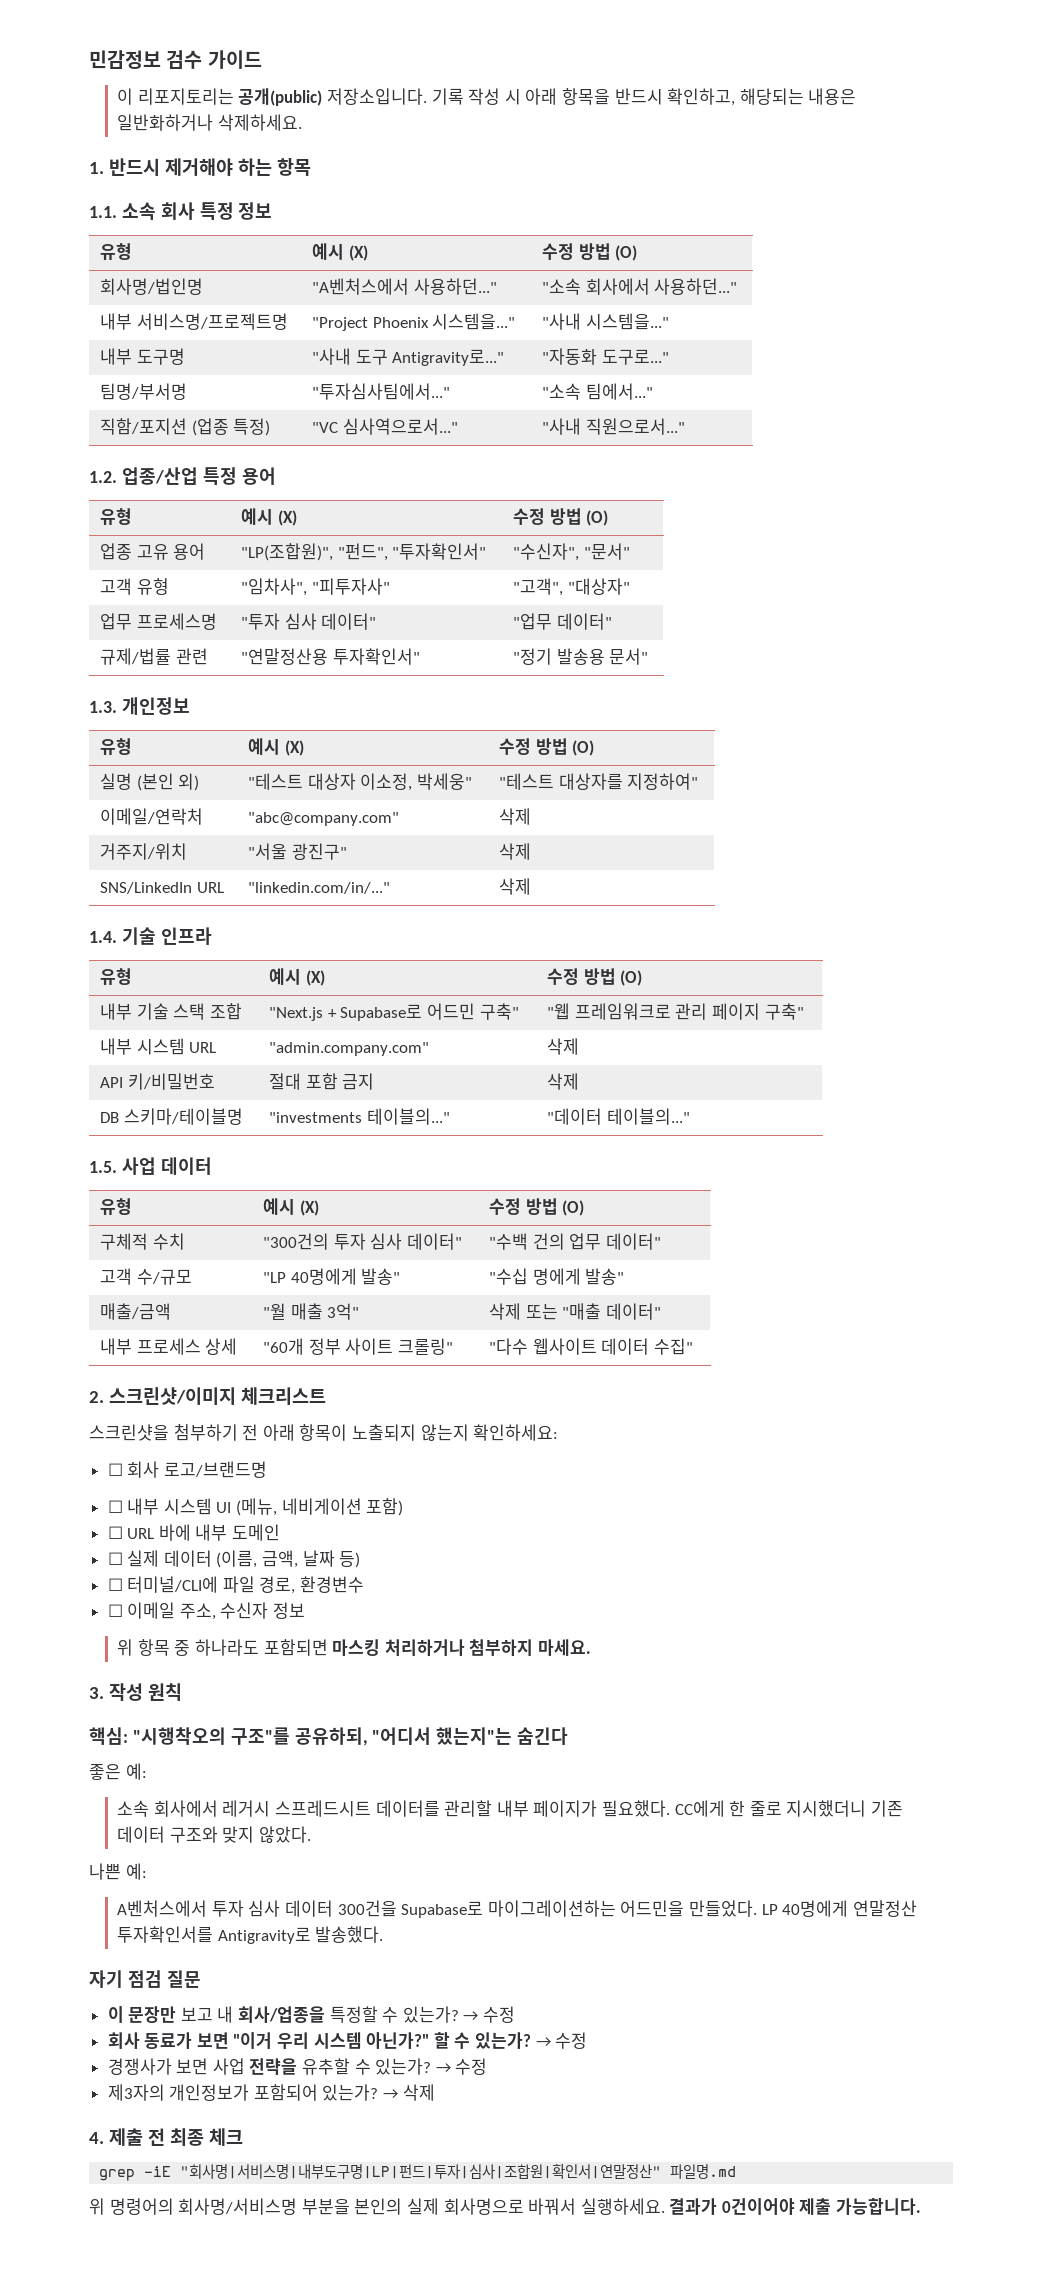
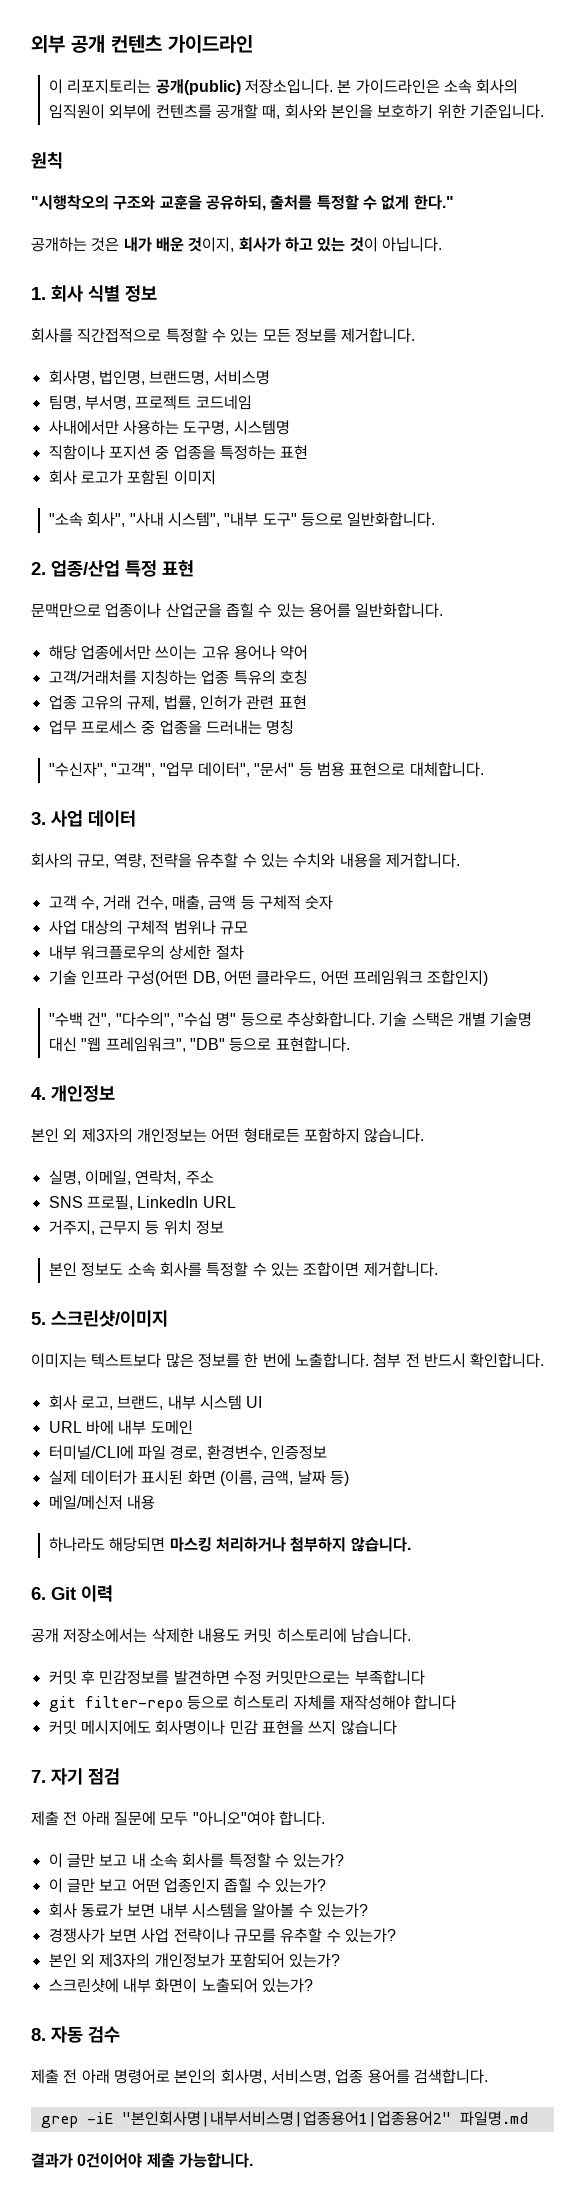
- 민감정보 검수 가이드
+ 외부 공개 컨텐츠 가이드라인
- 기록 작성 시 아래 항목을 반드시 확인하고, 해당되는 내용은 일반화하거나 삭제하세요.
- 1. 반드시 제거해야 하는 항목
- 1.1. 소속 회사 특정 정보
- 유형 | 예시 (X) | 수정 방법 (O)
- 회사명/법인명 | "A벤처스에서 사용하던..." | "소속 회사에서 사용하던..."
- 내부 서비스명/프로젝트명 | "Project Phoenix 시스템을..." | "사내 시스템을..."
- 내부 도구명 | "사내 도구 Antigravity로..." | "자동화 도구로..."
- 팀명/부서명 | "투자심사팀에서..." | "소속 팀에서..."
- 직함/포지션 (업종 특정) | "VC 심사역으로서..." | "사내 직원으로서..."
- 1.2. 업종/산업 특정 용어
- 유형 | 예시 (X) | 수정 방법 (O)
- 업종 고유 용어 | "LP(조합원)", "펀드", "투자확인서" | "수신자", "문서"
- 고객 유형 | "임차사", "피투자사" | "고객", "대상자"
- 업무 프로세스명 | "투자 심사 데이터" | "업무 데이터"
- 규제/법률 관련 | "연말정산용 투자확인서" | "정기 발송용 문서"
- 1.3. 개인정보
- 유형 | 예시 (X) | 수정 방법 (O)
- 실명 (본인 외) | "테스트 대상자 이소정, 박세웅" | "테스트 대상자를 지정하여"
- 이메일/연락처 | "abc@company.com" | 삭제
- 거주지/위치 | "서울 광진구" | 삭제
- SNS/LinkedIn URL | "linkedin.com/in/..." | 삭제
- 1.4. 기술 인프라
- 유형 | 예시 (X) | 수정 방법 (O)
- 내부 기술 스택 조합 | "Next.js + Supabase로 어드민 구축" | "웹 프레임워크로 관리 페이지 구축"
- 내부 시스템 URL | "admin.company.com" | 삭제
- API 키/비밀번호 | 절대 포함 금지 | 삭제
- DB 스키마/테이블명 | "investments 테이블의..." | "데이터 테이블의..."
- 1.5. 사업 데이터
- 유형 | 예시 (X) | 수정 방법 (O)
- 구체적 수치 | "300건의 투자 심사 데이터" | "수백 건의 업무 데이터"
- 고객 수/규모 | "LP 40명에게 발송" | "수십 명에게 발송"
- 매출/금액 | "월 매출 3억" | 삭제 또는 "매출 데이터"
- 내부 프로세스 상세 | "60개 정부 사이트 크롤링" | "다수 웹사이트 데이터 수집"
- 2. 스크린샷/이미지 체크리스트
- 스크린샷을 첨부하기 전 아래 항목이 노출되지 않는지 확인하세요:
- ☐ 회사 로고/브랜드명
- ☐ 내부 시스템 UI (메뉴, 네비게이션 포함)
- ☐ URL 바에 내부 도메인
+ 본 가이드라인은 소속 회사의 임직원이 외부에 컨텐츠를 공개할 때, 회사와 본인을 보호하기 위한 기준입니다.
+ 원칙
+ "시행착오의 구조와 교훈을 공유하되, 출처를 특정할 수 없게 한다."
+ 공개하는 것은 내가 배운 것이지, 회사가 하고 있는 것이 아닙니다.
+ 1. 회사 식별 정보
+ 회사를 직간접적으로 특정할 수 있는 모든 정보를 제거합니다.
+ 회사명, 법인명, 브랜드명, 서비스명
+ 팀명, 부서명, 프로젝트 코드네임
+ 사내에서만 사용하는 도구명, 시스템명
+ 직함이나 포지션 중 업종을 특정하는 표현
+ 회사 로고가 포함된 이미지
+ "소속 회사", "사내 시스템", "내부 도구" 등으로 일반화합니다.
+ 2. 업종/산업 특정 표현
+ 문맥만으로 업종이나 산업군을 좁힐 수 있는 용어를 일반화합니다.
+ 해당 업종에서만 쓰이는 고유 용어나 약어
+ 고객/거래처를 지칭하는 업종 특유의 호칭
+ 업종 고유의 규제, 법률, 인허가 관련 표현
+ 업무 프로세스 중 업종을 드러내는 명칭
+ "수신자", "고객", "업무 데이터", "문서" 등 범용 표현으로 대체합니다.
+ 3. 사업 데이터
+ 회사의 규모, 역량, 전략을 유추할 수 있는 수치와 내용을 제거합니다.
+ 고객 수, 거래 건수, 매출, 금액 등 구체적 숫자
+ 사업 대상의 구체적 범위나 규모
+ 내부 워크플로우의 상세한 절차
+ 기술 인프라 구성(어떤 DB, 어떤 클라우드, 어떤 프레임워크 조합인지)
+ "수백 건", "다수의", "수십 명" 등으로 추상화합니다. 기술 스택은 개별 기술명 대신 "웹 프레임워크", "DB" 등으로 표현합니다.
+ 4. 개인정보
+ 본인 외 제3자의 개인정보는 어떤 형태로든 포함하지 않습니다.
+ 실명, 이메일, 연락처, 주소
+ SNS 프로필, LinkedIn URL
+ 거주지, 근무지 등 위치 정보
+ 본인 정보도 소속 회사를 특정할 수 있는 조합이면 제거합니다.
+ 5. 스크린샷/이미지
+ 이미지는 텍스트보다 많은 정보를 한 번에 노출합니다. 첨부 전 반드시 확인합니다.
+ 회사 로고, 브랜드, 내부 시스템 UI
+ URL 바에 내부 도메인
- ☐ 실제 데이터 (이름, 금액, 날짜 등)
- ☐ 터미널/CLI에 파일 경로, 환경변수
- ☐ 이메일 주소, 수신자 정보
- 위 항목 중 하나라도 포함되면 마스킹 처리하거나 첨부하지 마세요.
- 3. 작성 원칙
- 핵심: "시행착오의 구조"를 공유하되, "어디서 했는지"는 숨긴다
- 좋은 예:
- 소속 회사에서 레거시 스프레드시트 데이터를 관리할 내부 페이지가 필요했다. CC에게 한 줄로 지시했더니 기존 데이터 구조와 맞지 않았다.
- 나쁜 예:
- A벤처스에서 투자 심사 데이터 300건을 Supabase로 마이그레이션하는 어드민을 만들었다. LP 40명에게 연말정산 투자확인서를 Antigravity로 발송했다.
- 자기 점검 질문
- 이 문장만 보고 내 회사/업종을 특정할 수 있는가? → 수정
- 회사 동료가 보면 "이거 우리 시스템 아닌가?" 할 수 있는가? → 수정
+ 터미널/CLI에 파일 경로, 환경변수, 인증정보
+ 실제 데이터가 표시된 화면 (이름, 금액, 날짜 등)
+ 메일/메신저 내용
+ 하나라도 해당되면 마스킹 처리하거나 첨부하지 않습니다.
+ 6. Git 이력
+ 공개 저장소에서는 삭제한 내용도 커밋 히스토리에 남습니다.
+ 커밋 후 민감정보를 발견하면 수정 커밋만으로는 부족합니다
+ git filter-repo 등으로 히스토리 자체를 재작성해야 합니다
+ 커밋 메시지에도 회사명이나 민감 표현을 쓰지 않습니다
+ 7. 자기 점검
+ 제출 전 아래 질문에 모두 "아니오"여야 합니다.
+ 이 글만 보고 내 소속 회사를 특정할 수 있는가?
+ 이 글만 보고 어떤 업종인지 좁힐 수 있는가?
+ 회사 동료가 보면 내부 시스템을 알아볼 수 있는가?
- 경쟁사가 보면 사업 전략을 유추할 수 있는가? → 수정
- 제3자의 개인정보가 포함되어 있는가? → 삭제
- 4. 제출 전 최종 체크
+ 경쟁사가 보면 사업 전략이나 규모를 유추할 수 있는가?
+ 본인 외 제3자의 개인정보가 포함되어 있는가?
+ 스크린샷에 내부 화면이 노출되어 있는가?
+ 8. 자동 검수
+ 제출 전 아래 명령어로 본인의 회사명, 서비스명, 업종 용어를 검색합니다.
- grep -iE "회사명|서비스명|내부도구명|LP|펀드|투자|심사|조합원|확인서|연말정산" 파일명.md
+ grep -iE "본인회사명|내부서비스명|업종용어1|업종용어2" 파일명.md
- 위 명령어의 회사명/서비스명 부분을 본인의 실제 회사명으로 바꿔서 실행하세요.

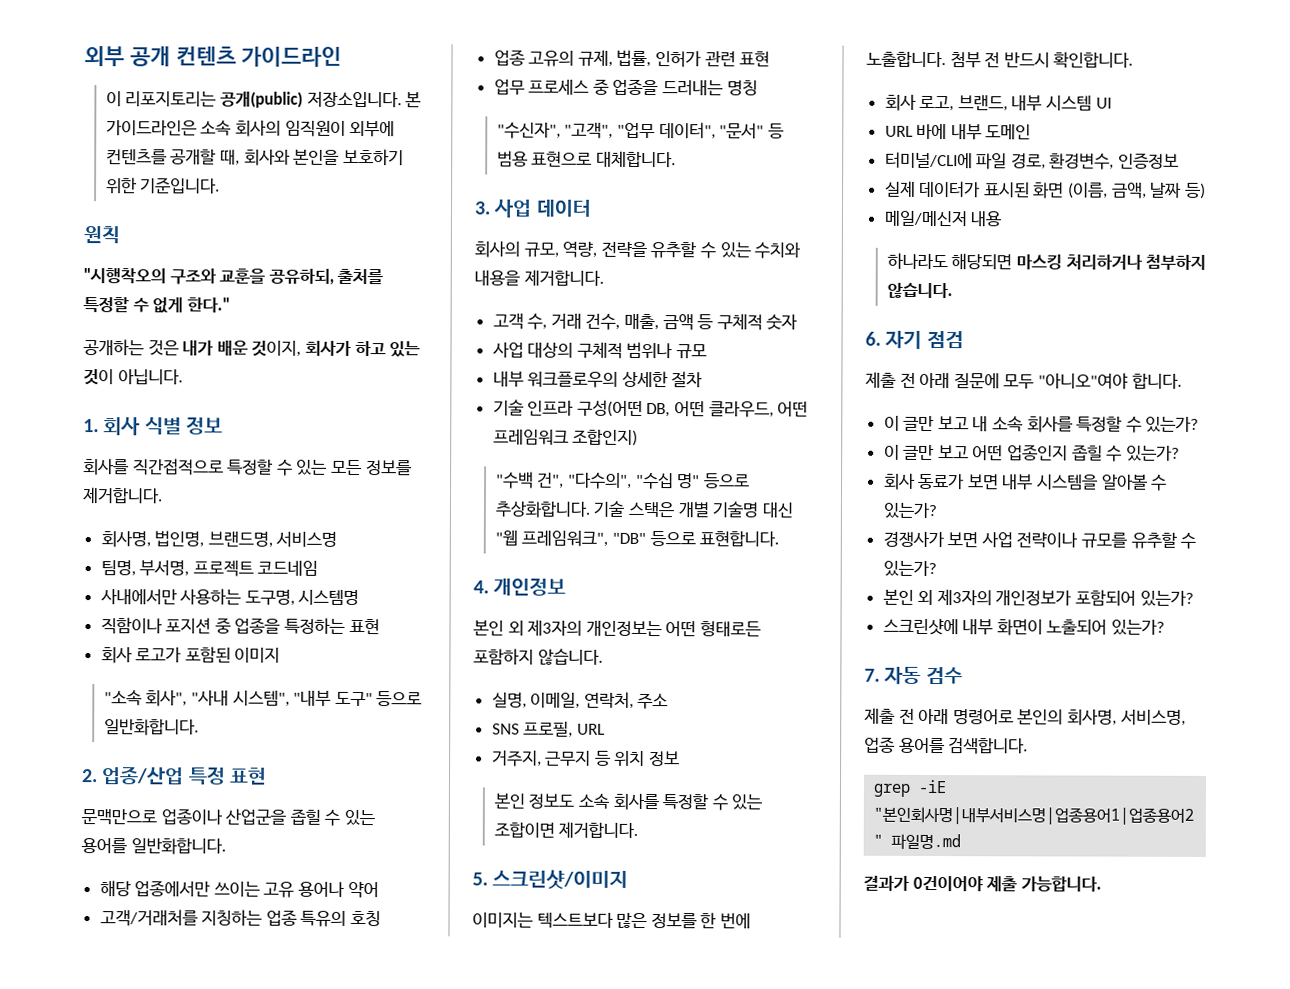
- SNS 프로필, LinkedIn URL
+ SNS 프로필, URL
- 6. Git 이력
- 공개 저장소에서는 삭제한 내용도 커밋 히스토리에 남습니다.
- 커밋 후 민감정보를 발견하면 수정 커밋만으로는 부족합니다
- git filter-repo 등으로 히스토리 자체를 재작성해야 합니다
- 커밋 메시지에도 회사명이나 민감 표현을 쓰지 않습니다
- 7. 자기 점검
+ 6. 자기 점검
- 8. 자동 검수
+ 7. 자동 검수

